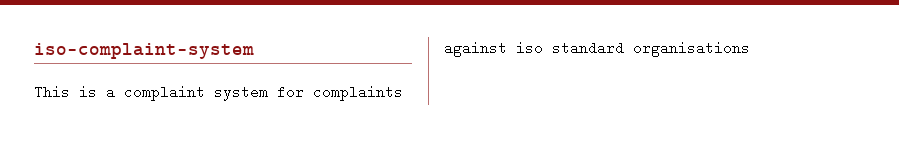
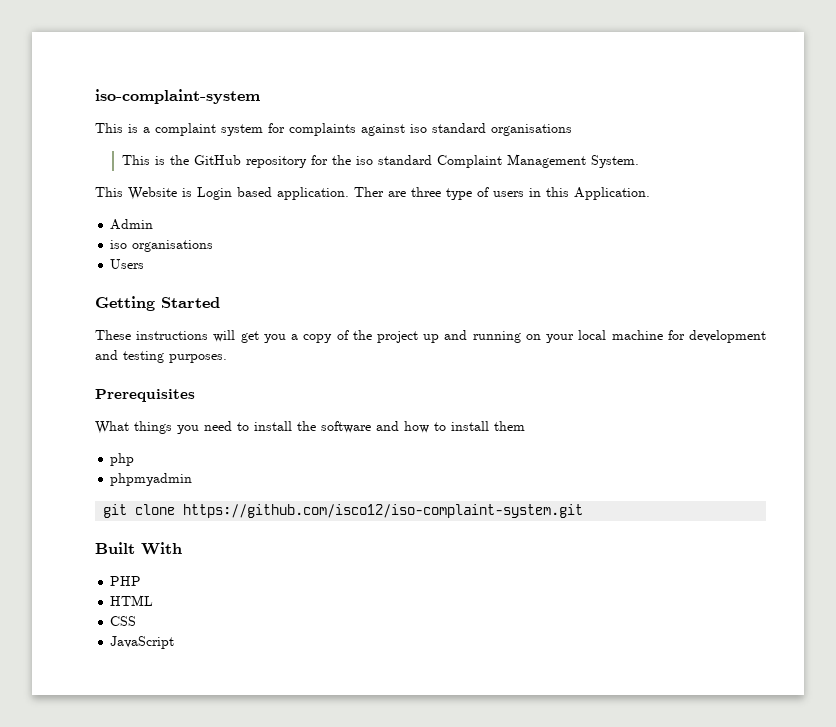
+ This is the GitHub repository for the iso standard Complaint Management System.
+ This Website is Login based application. Ther are three type of users in this Application.
+ Admin
+ iso organisations
+ Users
+ Getting Started
+ These instructions will get you a copy of the project up and running on your local machine for development and testing purposes.
+ Prerequisites
+ What things you need to install the software and how to install them
+ php
+ phpmyadmin
+ git clone https://github.com/isco12/iso-complaint-system.git
+ Built With
+ PHP
+ HTML
+ CSS
+ JavaScript

